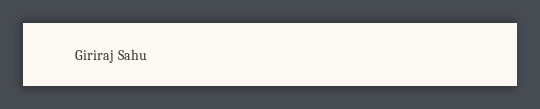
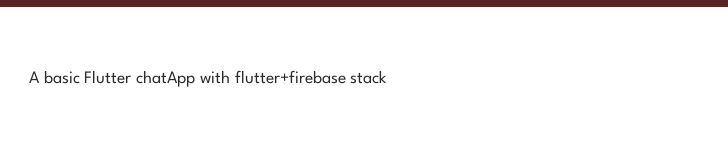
- Giriraj Sahu
+ A basic Flutter chatApp with flutter+firebase stack

